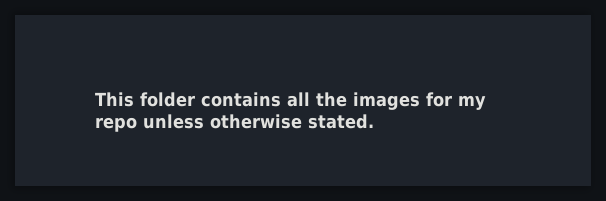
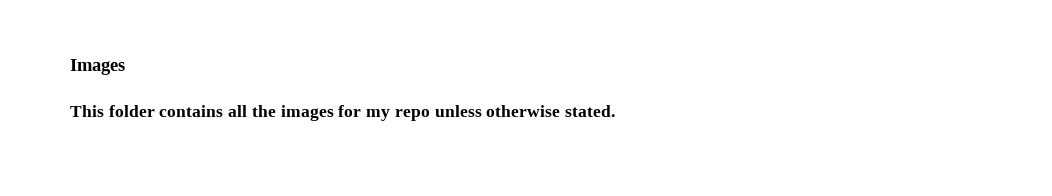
+ Images

